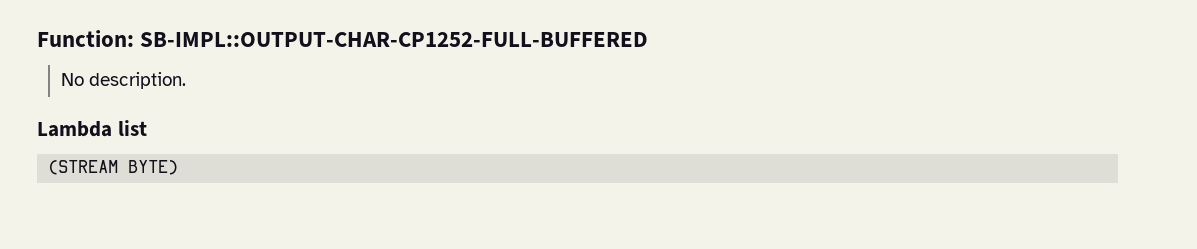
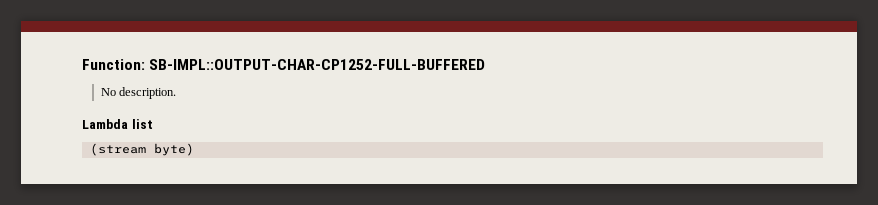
- (STREAM BYTE)
+ (stream byte)

